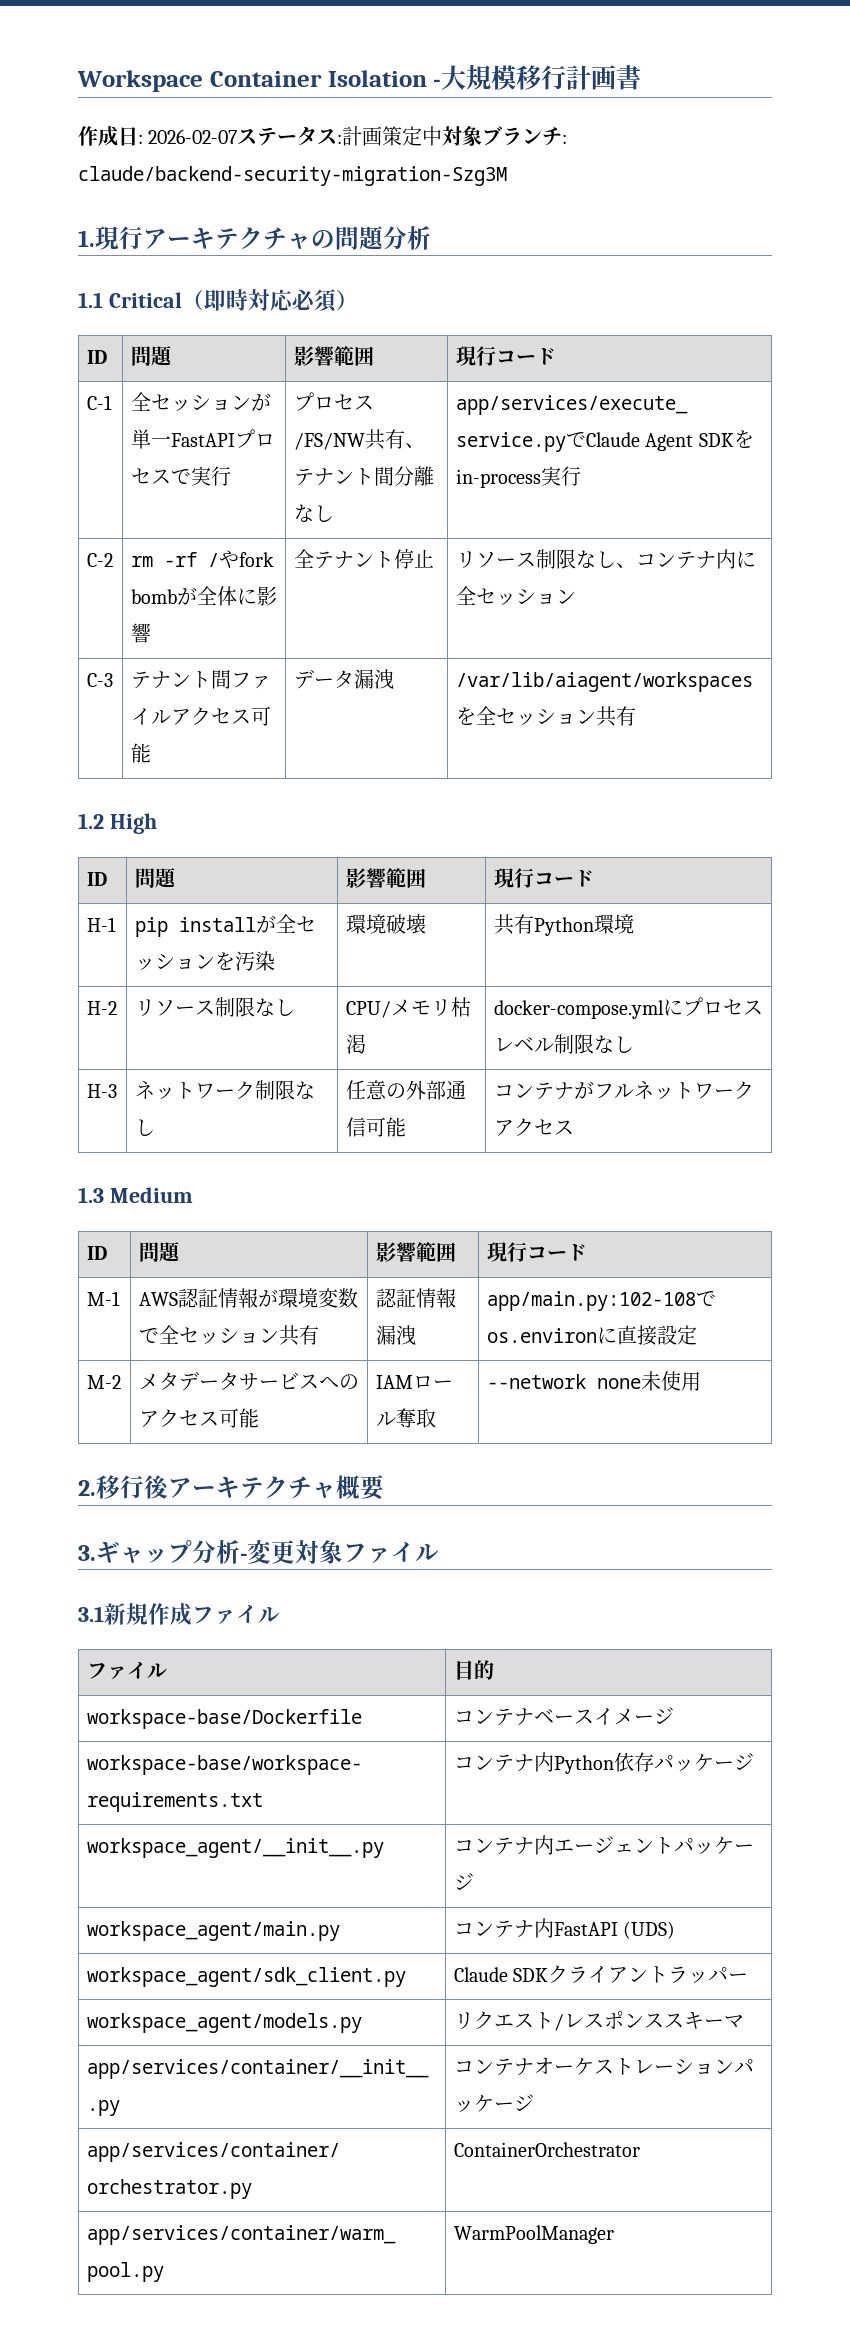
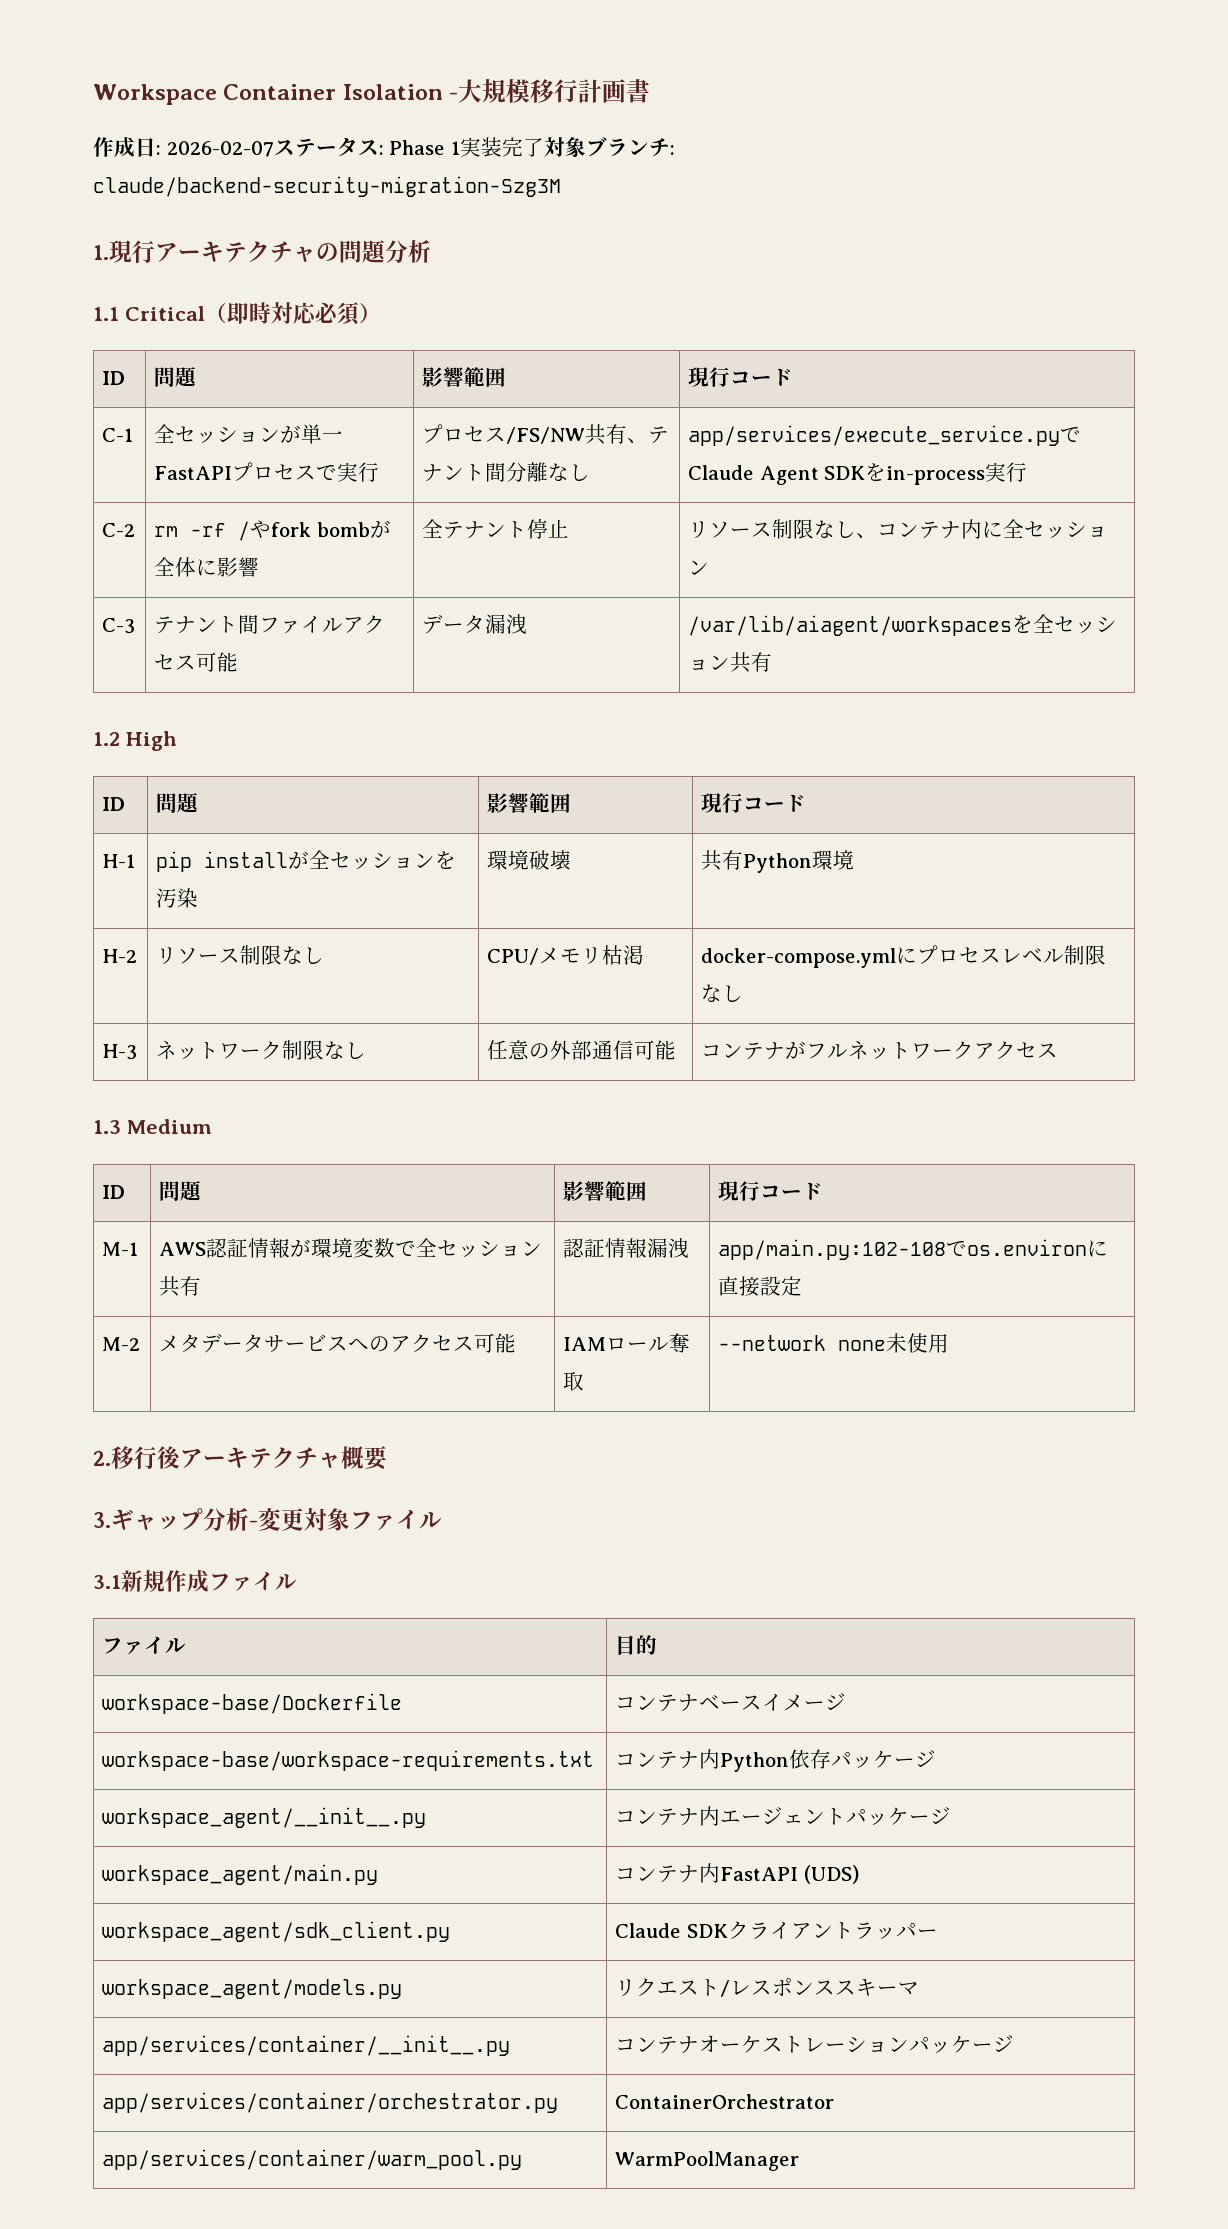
- 作成日: 2026-02-07ステータス:計画策定中対象ブランチ: claude/backend-security-migration-Szg3M
+ 作成日: 2026-02-07ステータス: Phase 1実装完了対象ブランチ: claude/backend-security-migration-Szg3M

